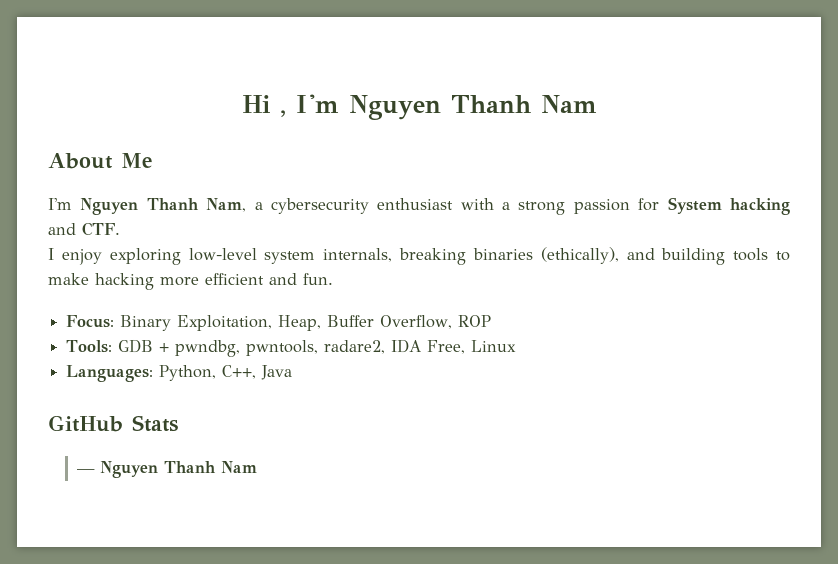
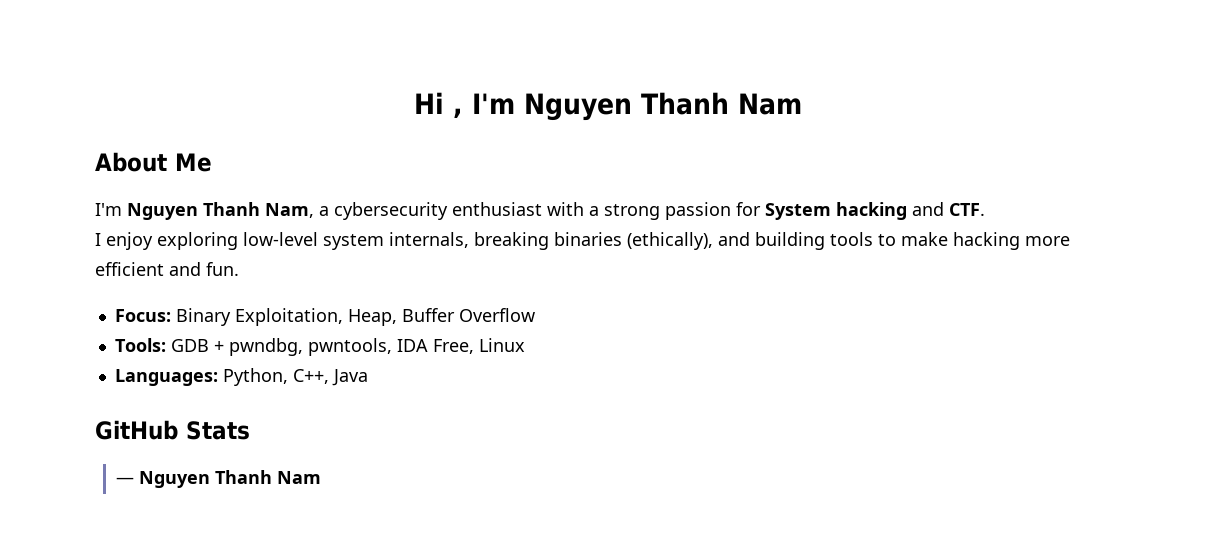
- Focus: Binary Exploitation, Heap, Buffer Overflow, ROP
+ Focus: Binary Exploitation, Heap, Buffer Overflow
- Tools: GDB + pwndbg, pwntools, radare2, IDA Free, Linux
+ Tools: GDB + pwndbg, pwntools, IDA Free, Linux

